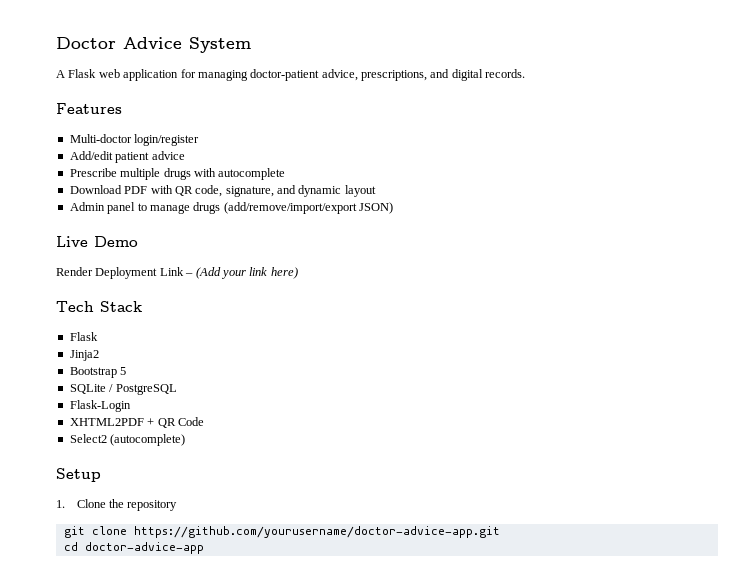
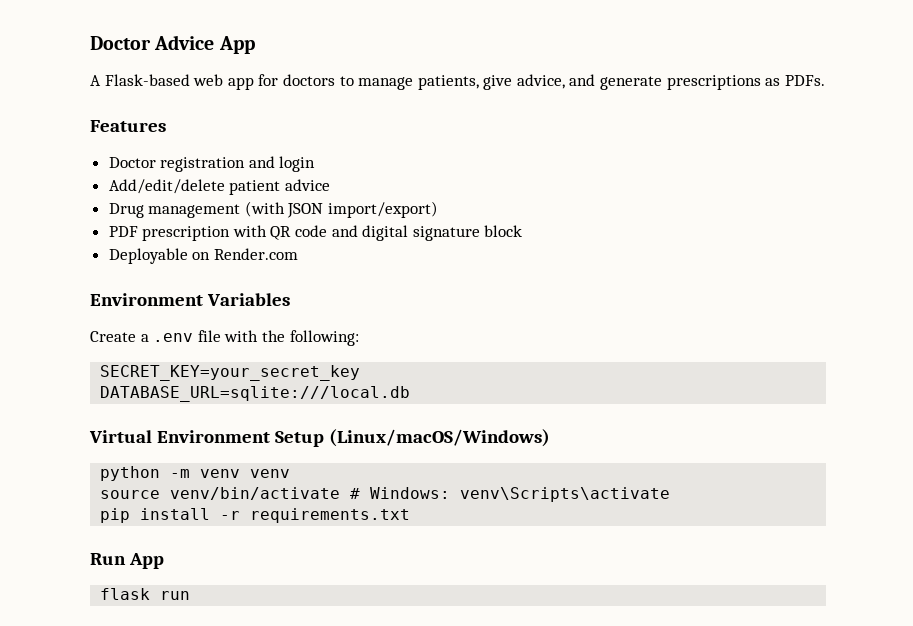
- Doctor Advice System
+ Doctor Advice App
- A Flask web application for managing doctor-patient advice, prescriptions, and digital records.
+ A Flask-based web app for doctors to manage patients, give advice, and generate prescriptions as PDFs.
  Features
- Multi-doctor login/register
- Add/edit patient advice
- Prescribe multiple drugs with autocomplete
- Download PDF with QR code, signature, and dynamic layout
- Admin panel to manage drugs (add/remove/import/export JSON)
- Live Demo
- Render Deployment Link – (Add your link here)
- Tech Stack
- Flask
- Jinja2
- Bootstrap 5
- SQLite / PostgreSQL
- Flask-Login
- XHTML2PDF + QR Code
- Select2 (autocomplete)
- Setup
- 1. Clone the repository
- git clone https://github.com/yourusername/doctor-advice-app.git
- cd doctor-advice-app
+ Doctor registration and login
+ Add/edit/delete patient advice
+ Drug management (with JSON import/export)
+ PDF prescription with QR code and digital signature block
+ Deployable on Render.com
+ Environment Variables
+ Create a .env file with the following:
+ SECRET_KEY=your_secret_key
+ DATABASE_URL=sqlite:///local.db
+ Virtual Environment Setup (Linux/macOS/Windows)
+ python -m venv venv
+ source venv/bin/activate # Windows: venv\Scripts\activate
+ pip install -r requirements.txt
+ Run App
+ flask run

